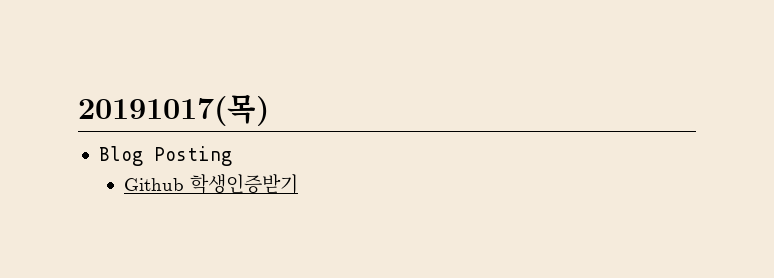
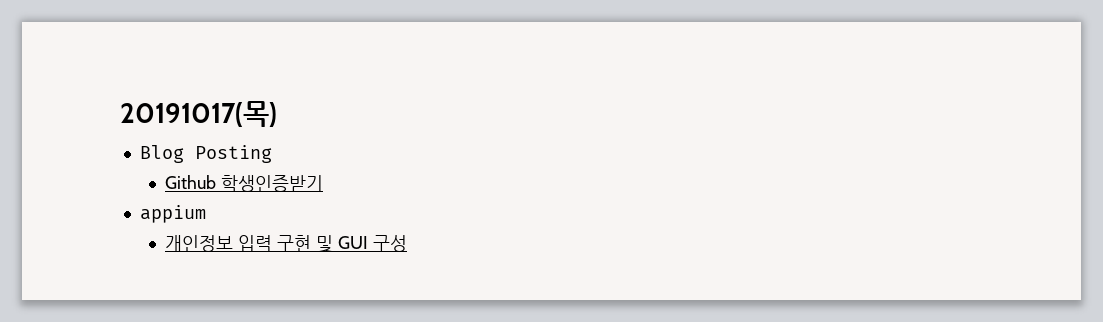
+ appium
+ 개인정보 입력 구현 및 GUI 구성

